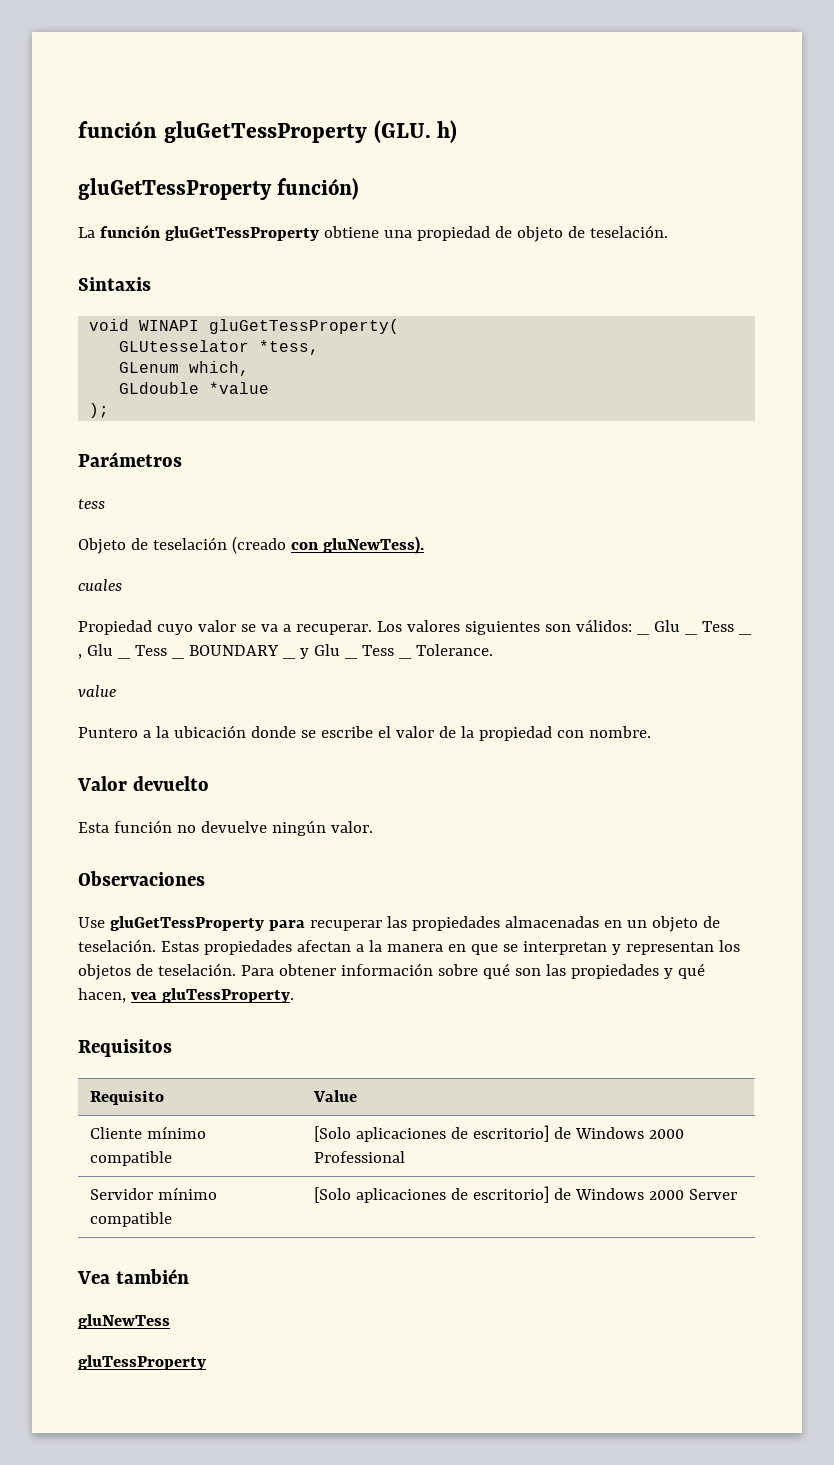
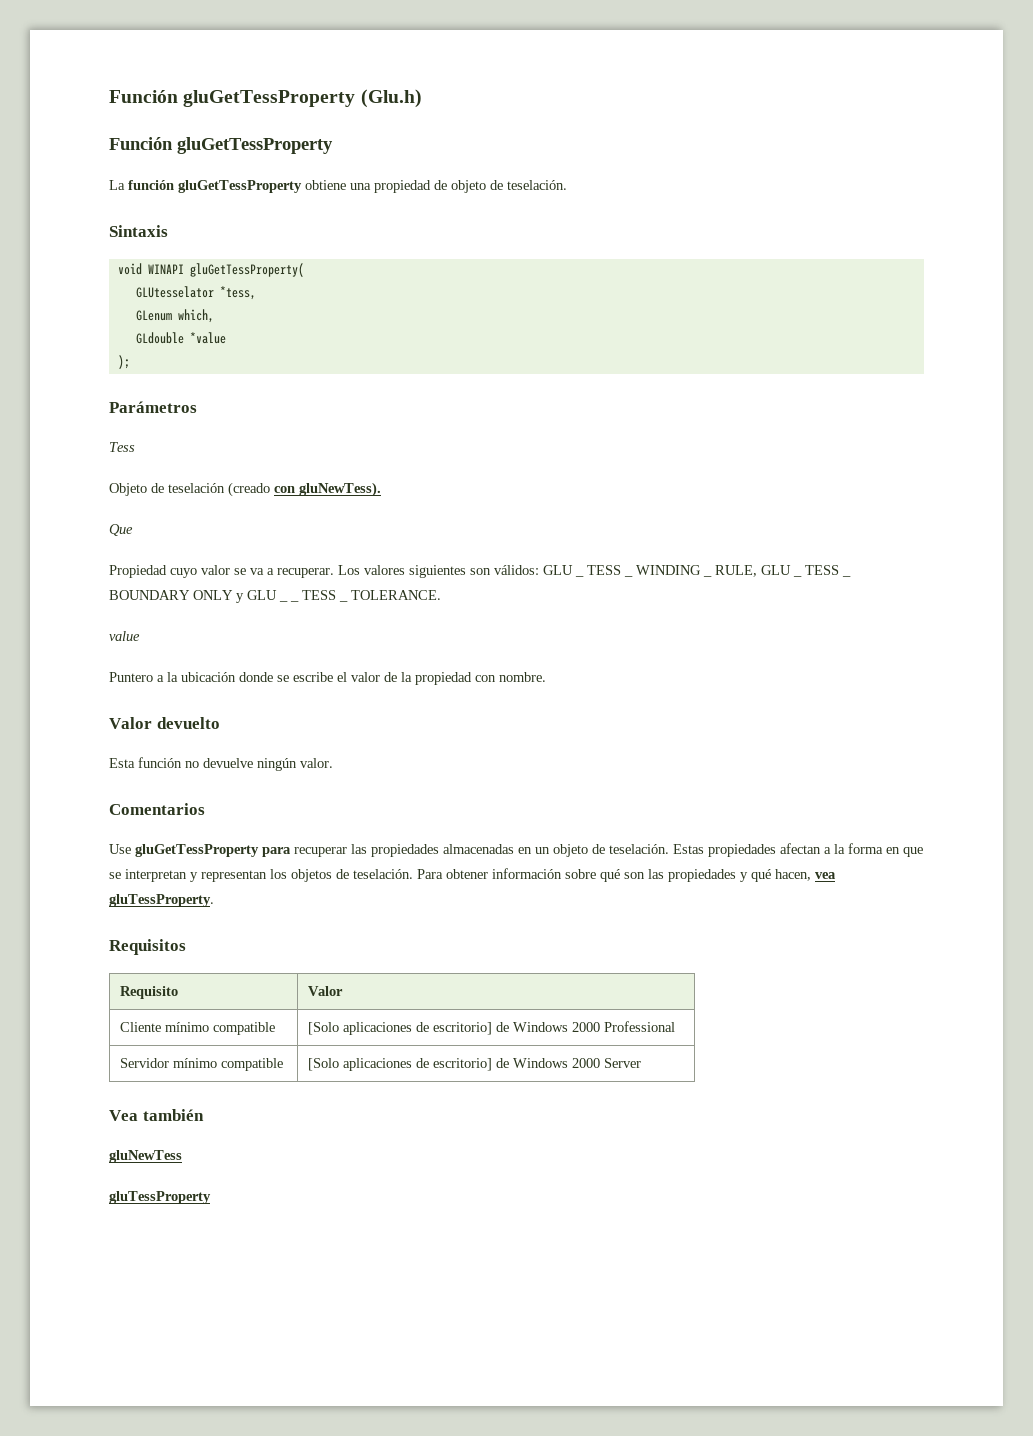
- función gluGetTessProperty (GLU. h)
- gluGetTessProperty función)
+ Función gluGetTessProperty (Glu.h)
+ Función gluGetTessProperty
- tess
+ Tess
- cuales
+ Que
- Los valores siguientes son válidos: _ Glu _ Tess _ , Glu _ Tess _ BOUNDARY _ y Glu _ Tess _ Tolerance.
+ Los valores siguientes son válidos: GLU _ TESS _ WINDING _ RULE, GLU _ TESS _ BOUNDARY ONLY y GLU _ _ TESS _ TOLERANCE.
- Observaciones
+ Comentarios
- Estas propiedades afectan a la manera en que se interpretan y representan los objetos de teselación.
+ Estas propiedades afectan a la forma en que se interpretan y representan los objetos de teselación.
- Requisito | Value
+ Requisito | Valor

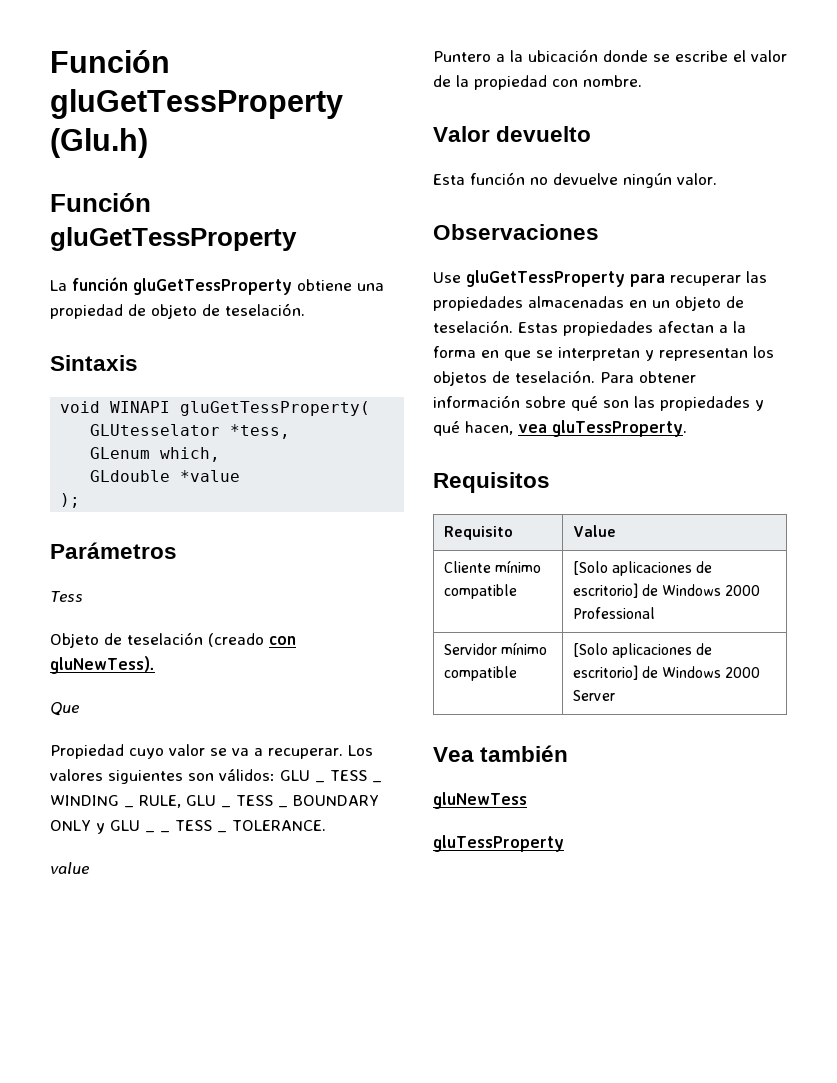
- Comentarios
+ Observaciones
- Requisito | Valor
+ Requisito | Value

